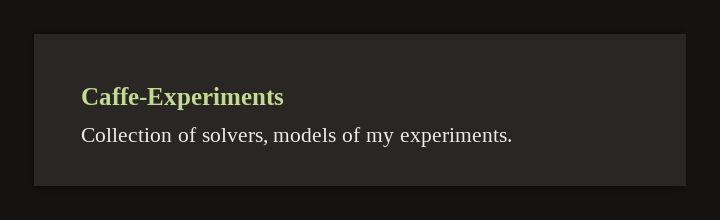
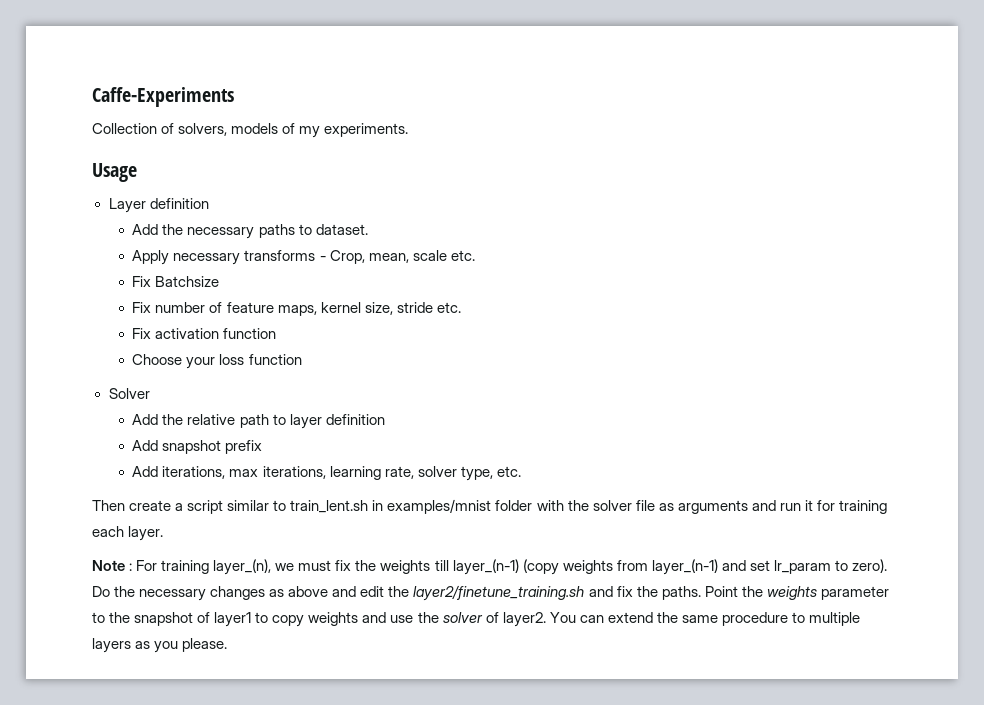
+ Usage
+ Layer definition
+ Add the necessary paths to dataset.
+ Apply necessary transforms - Crop, mean, scale etc.
+ Fix Batchsize
+ Fix number of feature maps, kernel size, stride etc.
+ Fix activation function
+ Choose your loss function
+ Solver
+ Add the relative path to layer definition
+ Add snapshot prefix
+ Add iterations, max iterations, learning rate, solver type, etc.
+ Then create a script similar to train_lent.sh in examples/mnist folder with the solver file as arguments and run it for training each layer.
+ Note : For training layer_(n), we must fix the weights till layer_(n-1) (copy weights from layer_(n-1) and set lr_param to zero). Do the necessary changes as above and edit the layer2/finetune_training.sh and fix the paths. Point the weights parameter to the snapshot of layer1 to copy weights and use the solver of layer2. You can extend the same procedure to multiple layers as you please.

